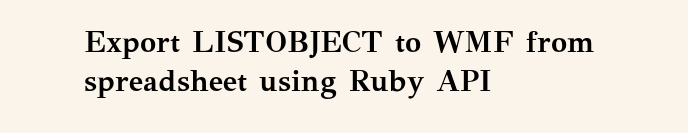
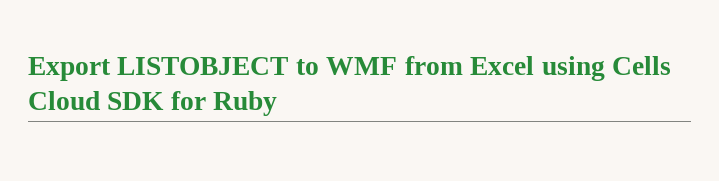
- Export LISTOBJECT to WMF from spreadsheet using Ruby API
+ Export LISTOBJECT to WMF from Excel using Cells Cloud SDK for Ruby

